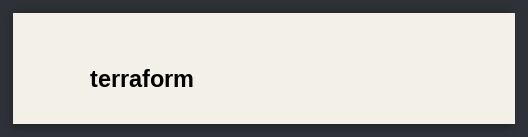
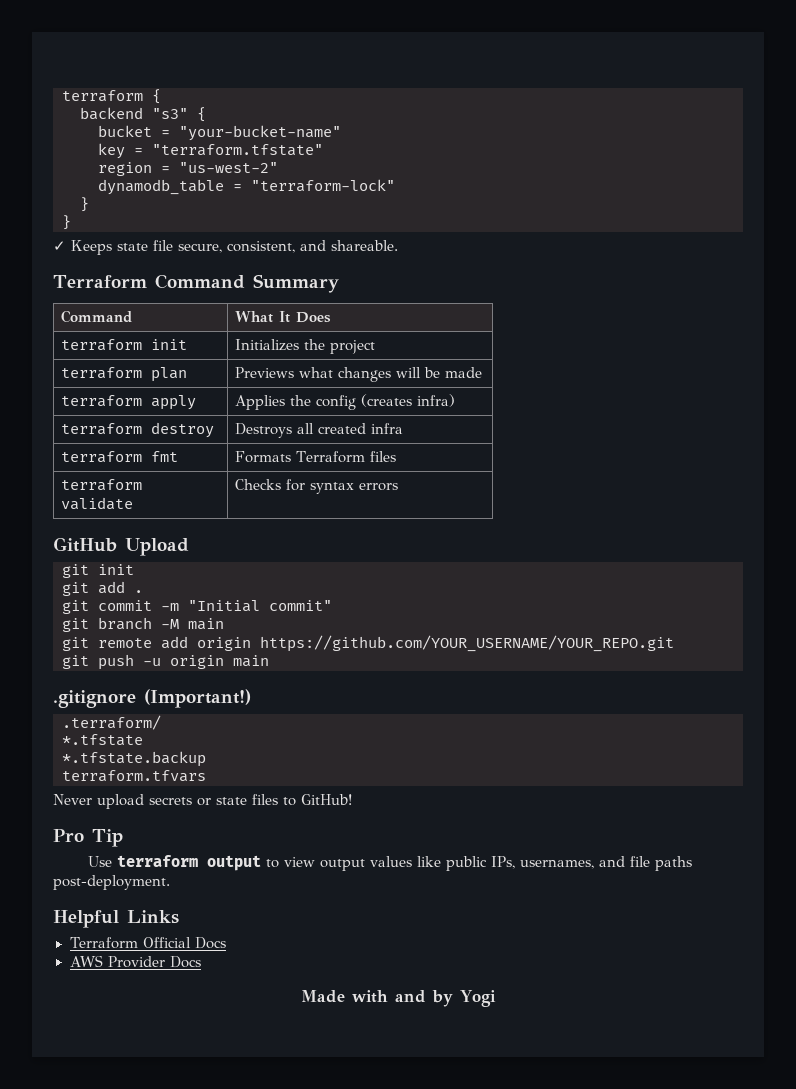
- terraform
+ terraform {
+ backend "s3" {
+ bucket = "your-bucket-name"
+ key = "terraform.tfstate"
+ region = "us-west-2"
+ dynamodb_table = "terraform-lock"
+ }
+ }
+ ✓ Keeps state file secure, consistent, and shareable.
+ Terraform Command Summary
+ Command | What It Does
+ terraform init | Initializes the project
+ terraform plan | Previews what changes will be made
+ terraform apply | Applies the config (creates infra)
+ terraform destroy | Destroys all created infra
+ terraform fmt | Formats Terraform files
+ terraform validate | Checks for syntax errors
+ GitHub Upload
+ git init
+ git add .
+ git commit -m "Initial commit"
+ git branch -M main
+ git remote add origin https://github.com/YOUR_USERNAME/YOUR_REPO.git
+ git push -u origin main
+ .gitignore (Important!)
+ .terraform/
+ *.tfstate
+ *.tfstate.backup
+ terraform.tfvars
+ Never upload secrets or state files to GitHub!
+ Pro Tip
+ Use terraform output to view output values like public IPs, usernames, and file paths post-deployment.
+ Helpful Links
+ Terraform Official Docs
+ AWS Provider Docs
+ Made with and by Yogi

